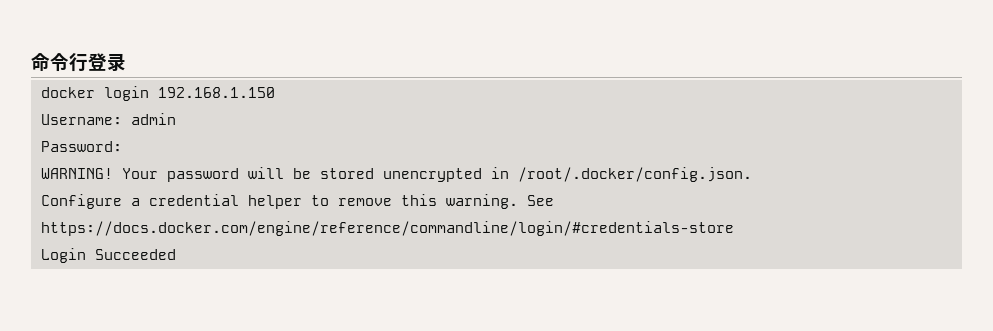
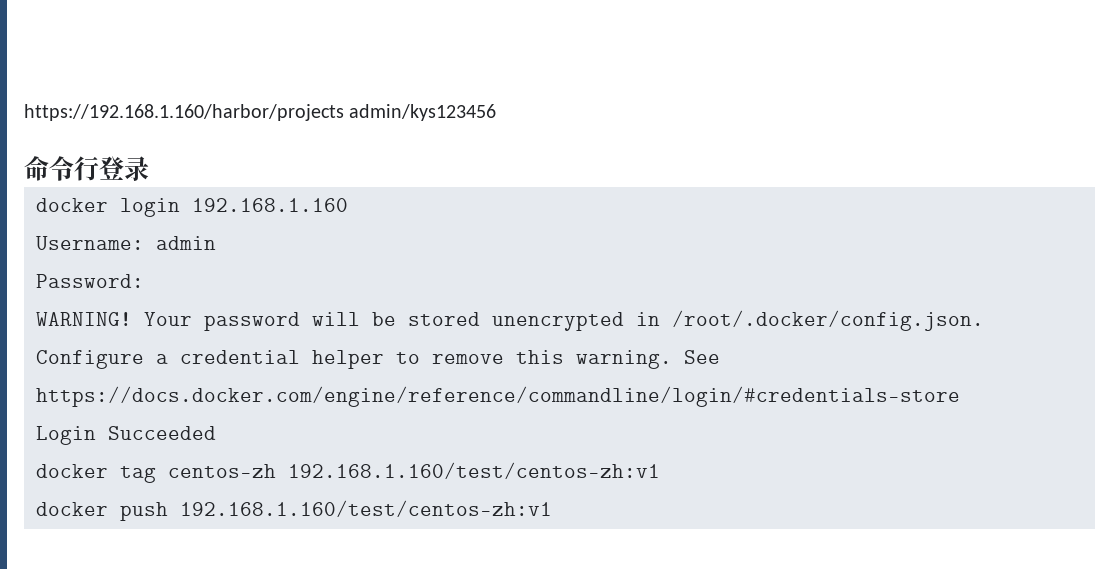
+ https://192.168.1.160/harbor/projects admin/kys123456
- docker login 192.168.1.150
+ docker login 192.168.1.160
+ docker tag centos-zh 192.168.1.160/test/centos-zh:v1
+ docker push 192.168.1.160/test/centos-zh:v1

